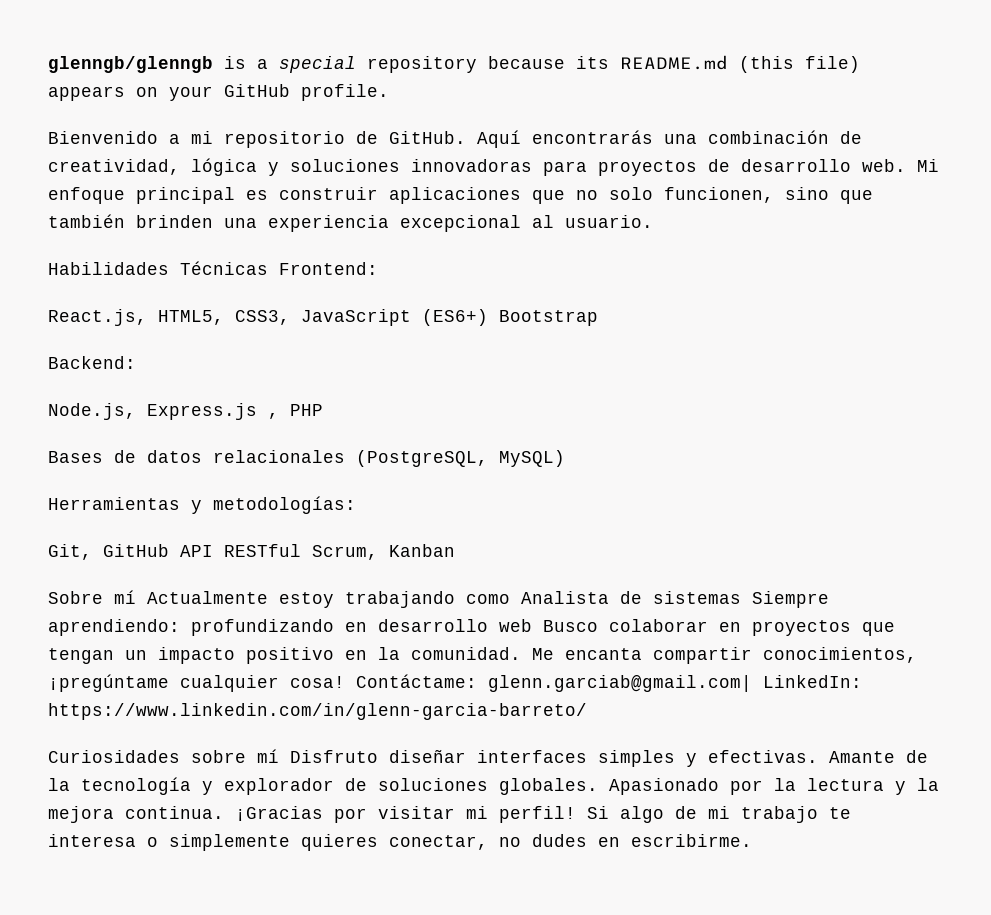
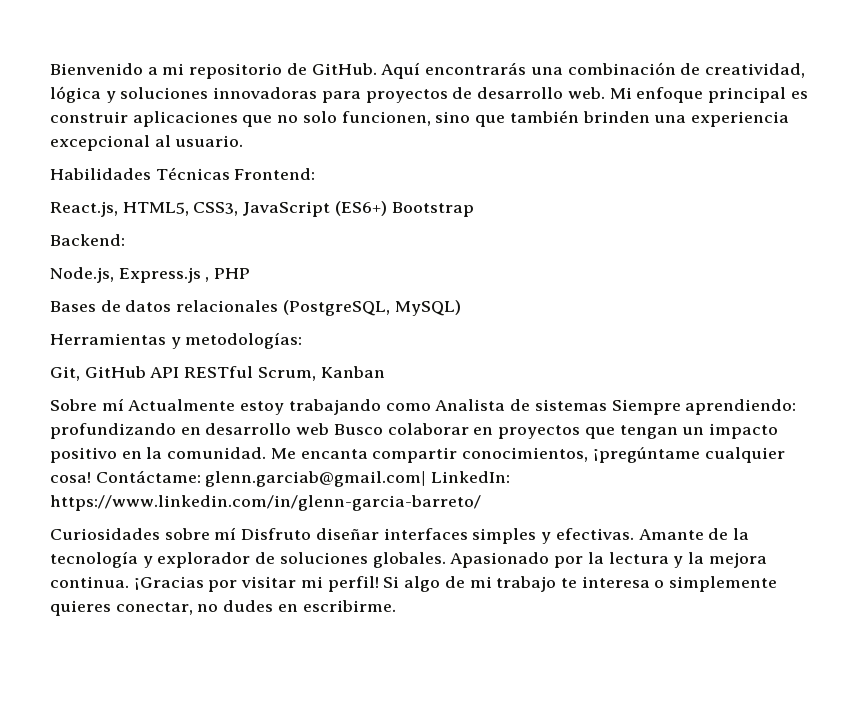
- glenngb/glenngb is a special repository because its README.md (this file) appears on your GitHub profile.

